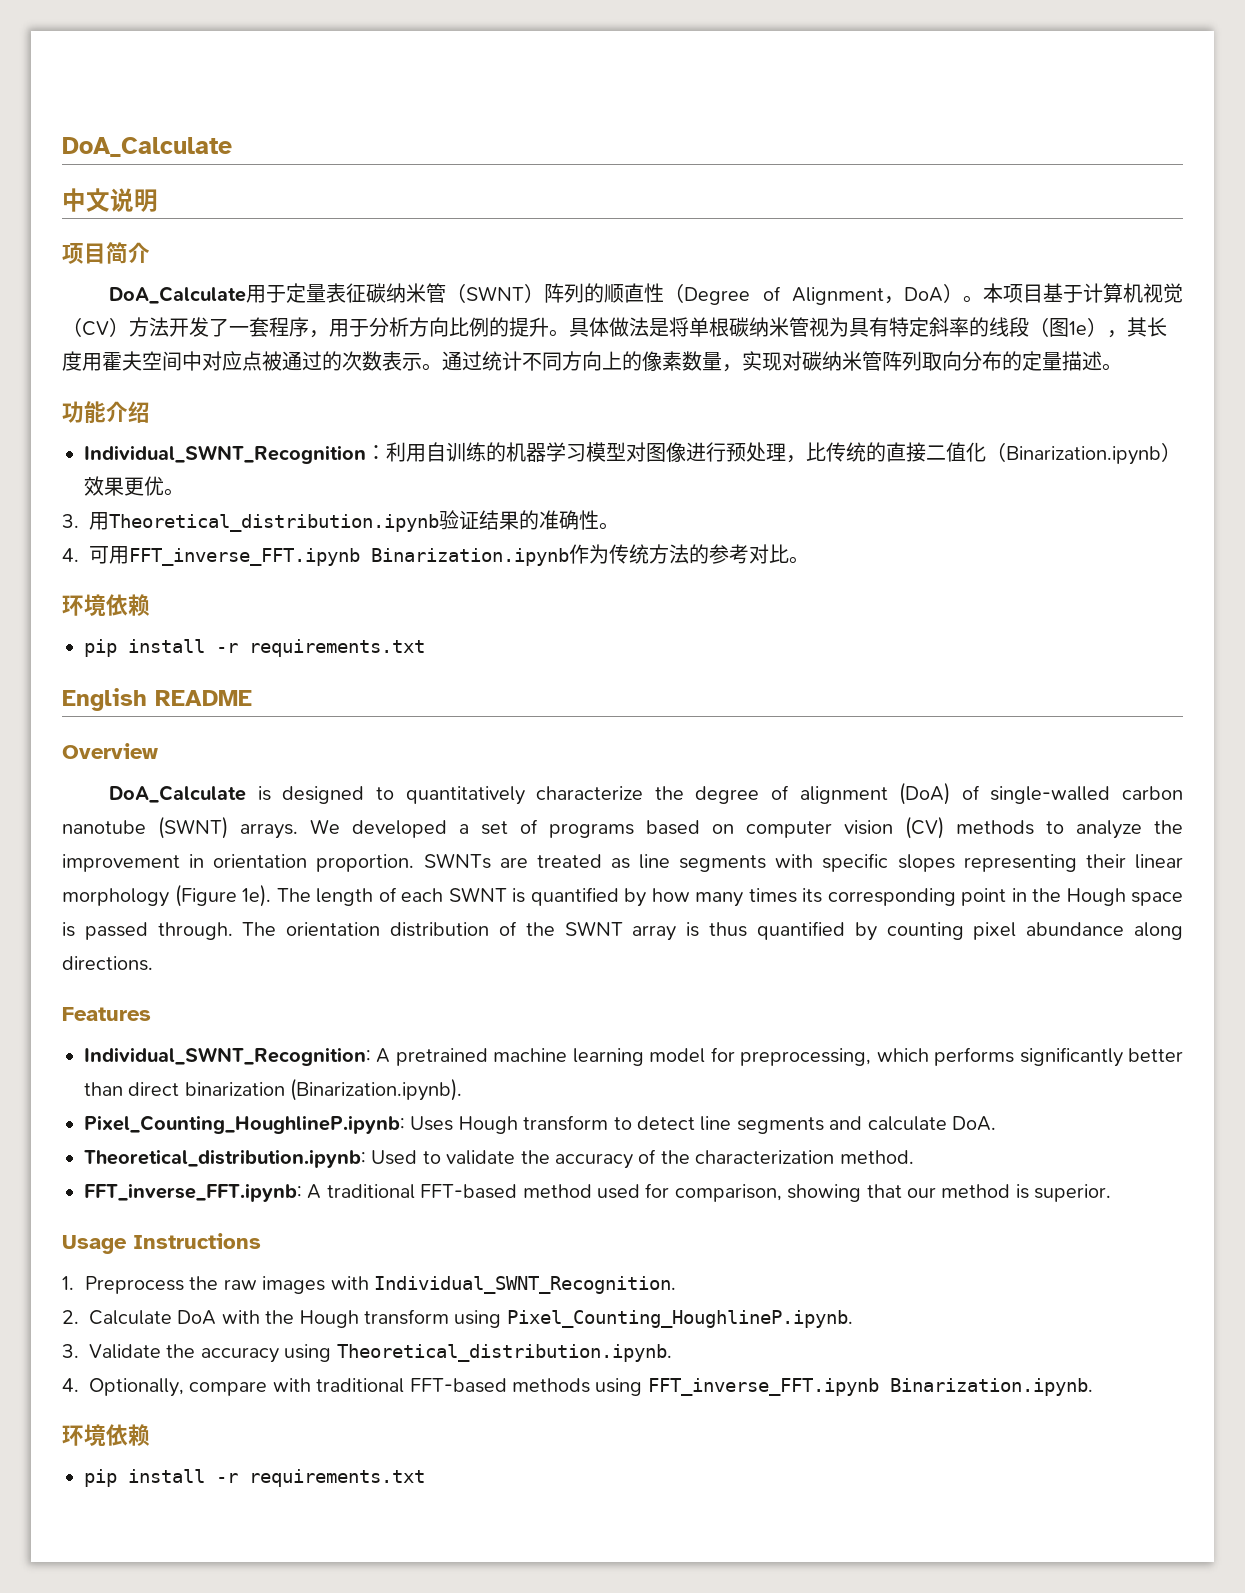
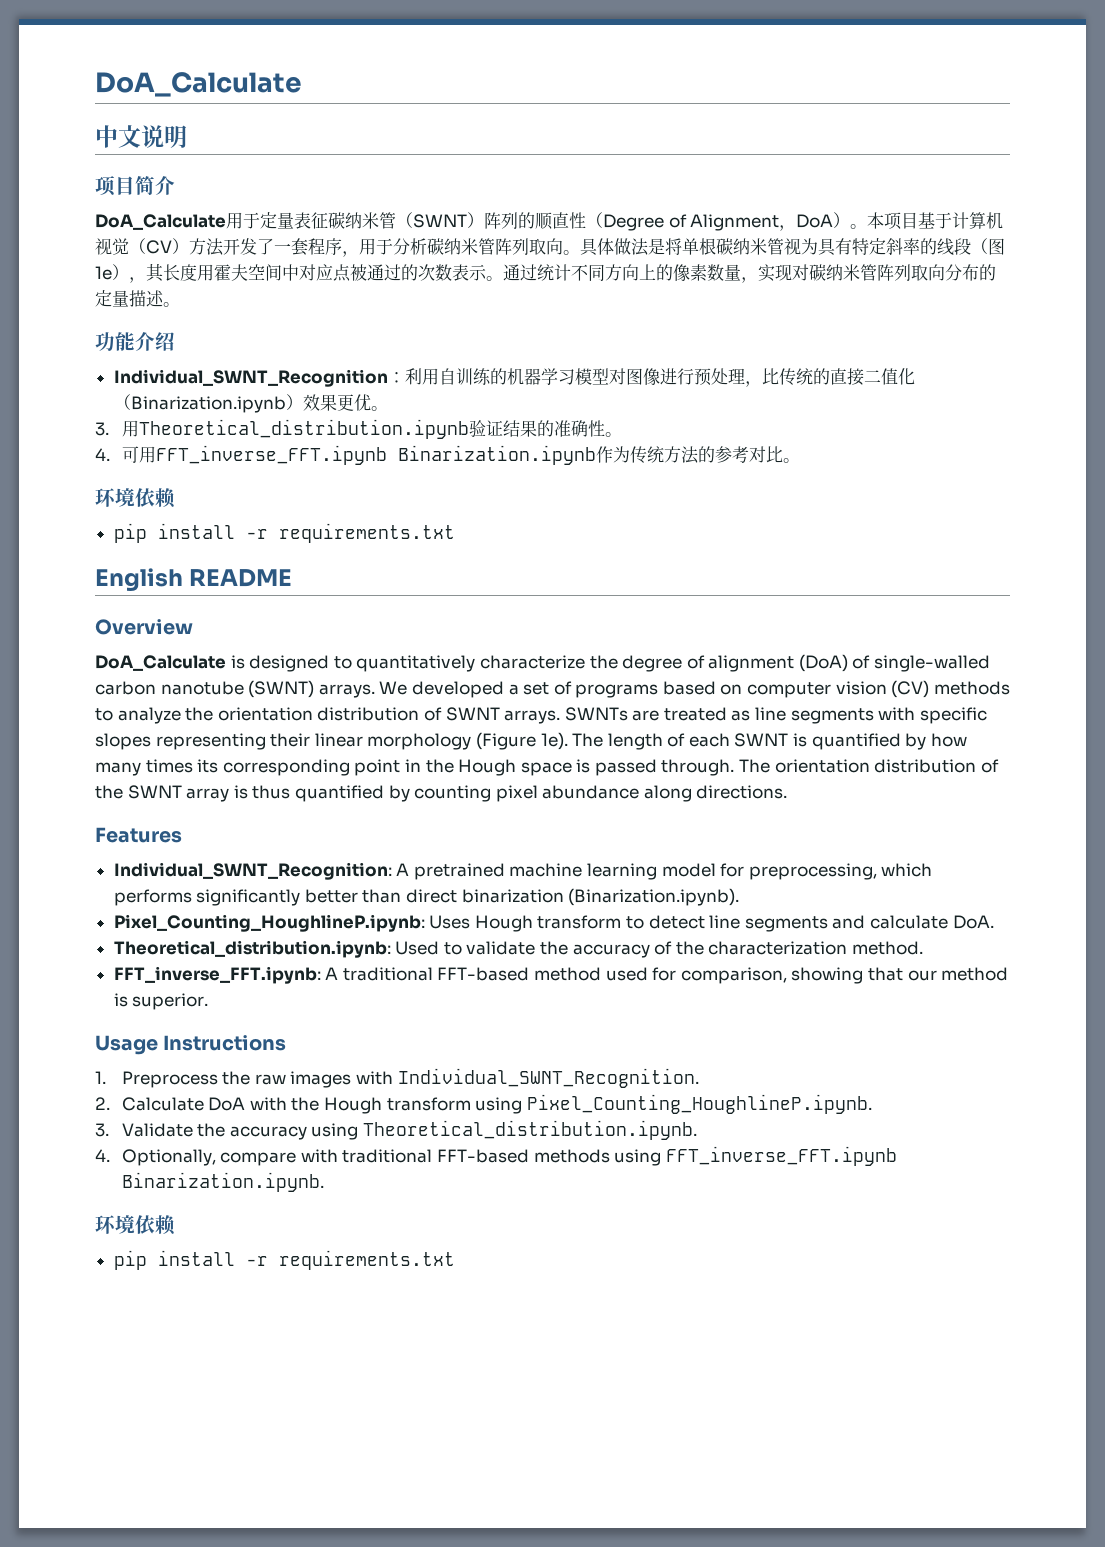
- 本项目基于计算机视觉（CV）方法开发了一套程序，用于分析方向比例的提升。
+ 本项目基于计算机视觉（CV）方法开发了一套程序，用于分析碳纳米管阵列取向。
- We developed a set of programs based on computer vision (CV) methods to analyze the improvement in orientation proportion.
+ We developed a set of programs based on computer vision (CV) methods to analyze the orientation distribution of SWNT arrays.

